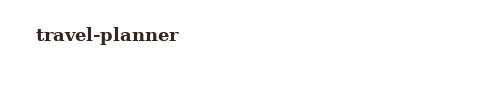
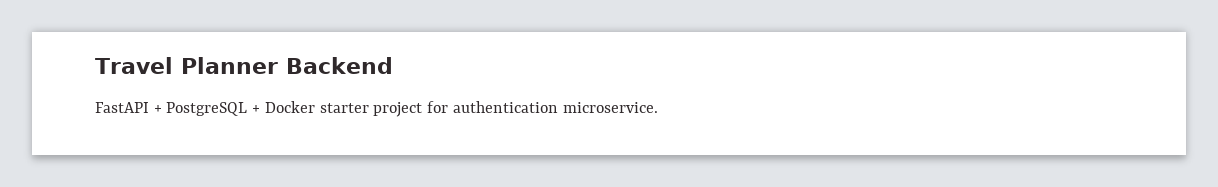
- travel-planner
+ Travel Planner Backend
+ FastAPI + PostgreSQL + Docker starter project for authentication microservice.

